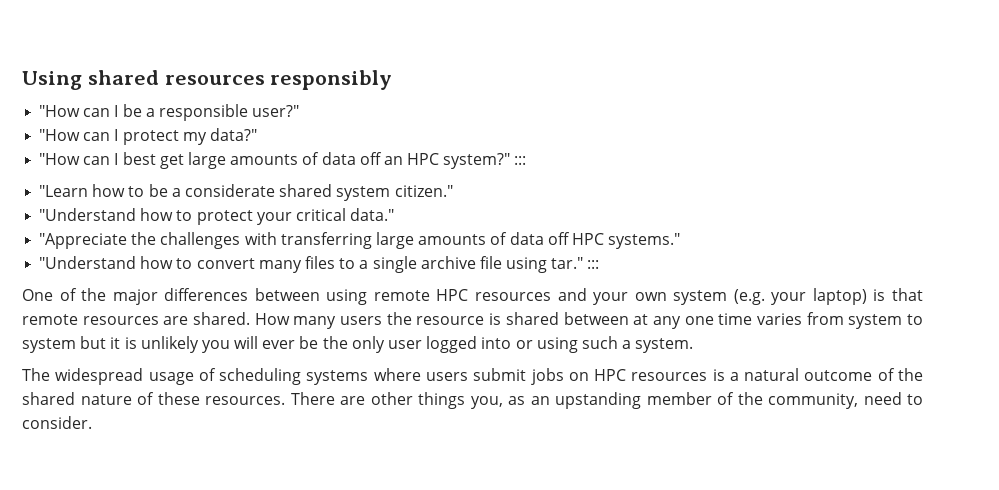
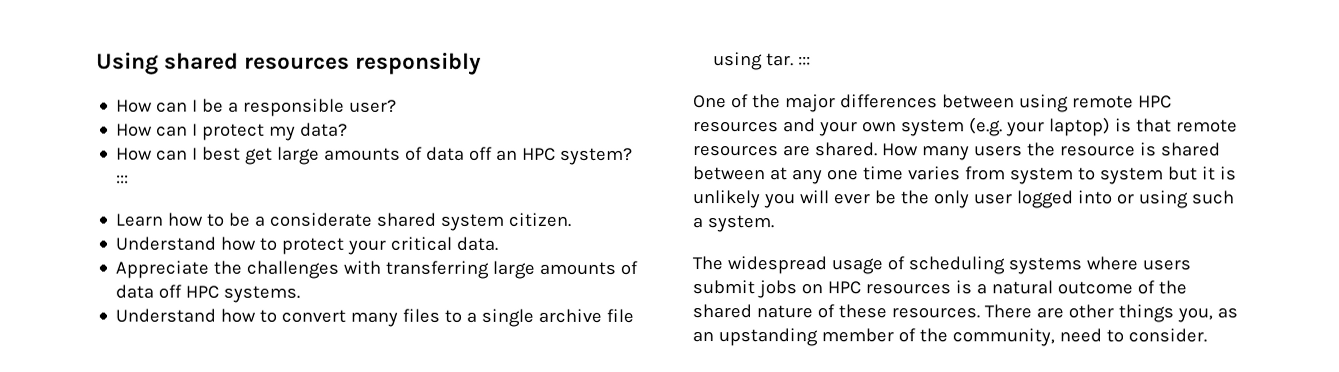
- "How can I be a responsible user?"
- "How can I protect my data?"
- "How can I best get large amounts of data off an HPC system?" :::
- "Learn how to be a considerate shared system citizen."
- "Understand how to protect your critical data."
- "Appreciate the challenges with transferring large amounts of data off HPC systems."
- "Understand how to convert many files to a single archive file using tar." :::
+ How can I be a responsible user?
+ How can I protect my data?
+ How can I best get large amounts of data off an HPC system? :::
+ Learn how to be a considerate shared system citizen.
+ Understand how to protect your critical data.
+ Appreciate the challenges with transferring large amounts of data off HPC systems.
+ Understand how to convert many files to a single archive file using tar. :::

